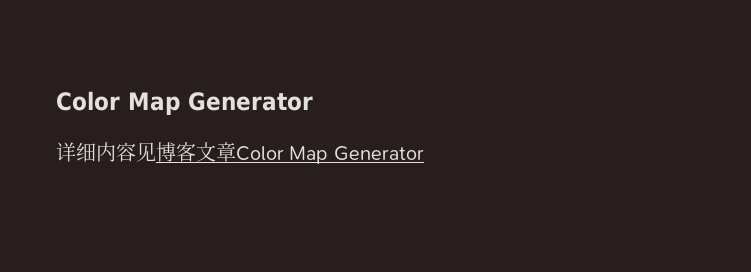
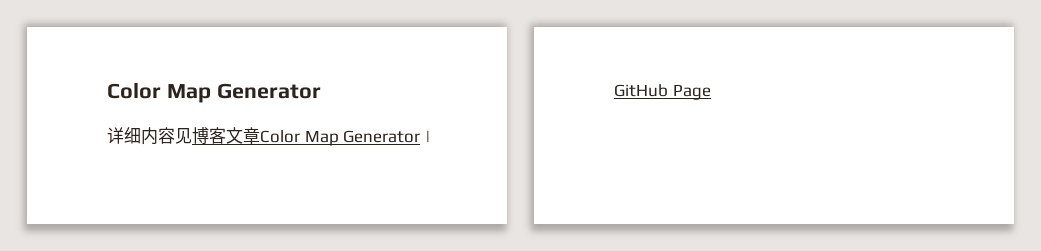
- 详细内容见博客文章Color Map Generator
+ 详细内容见博客文章Color Map Generator | GitHub Page

